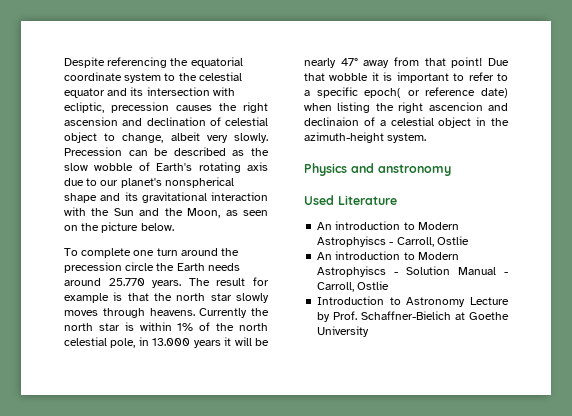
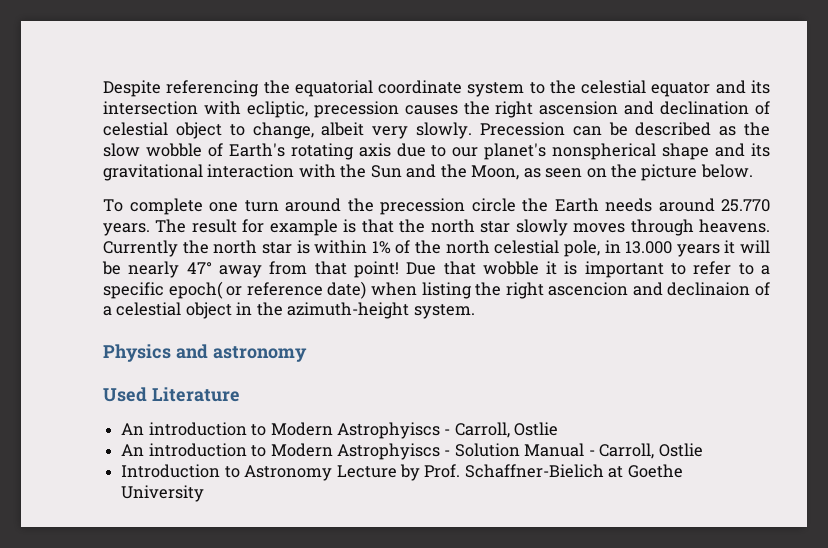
- Physics and anstronomy
+ Physics and astronomy

